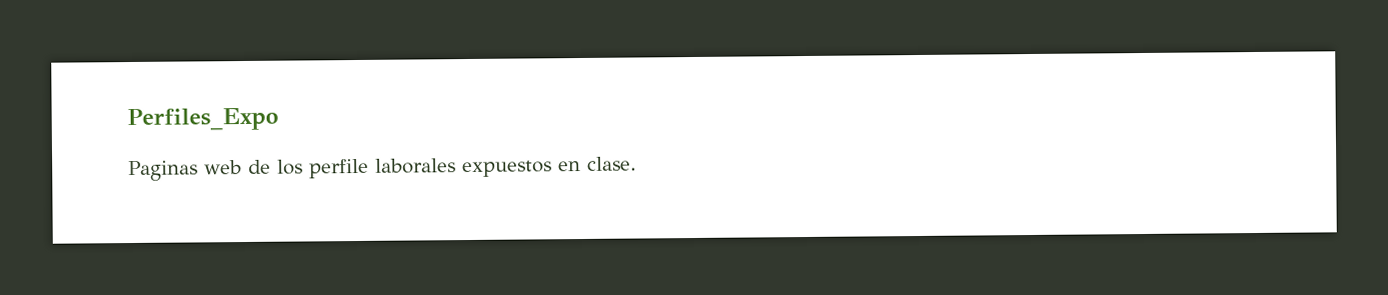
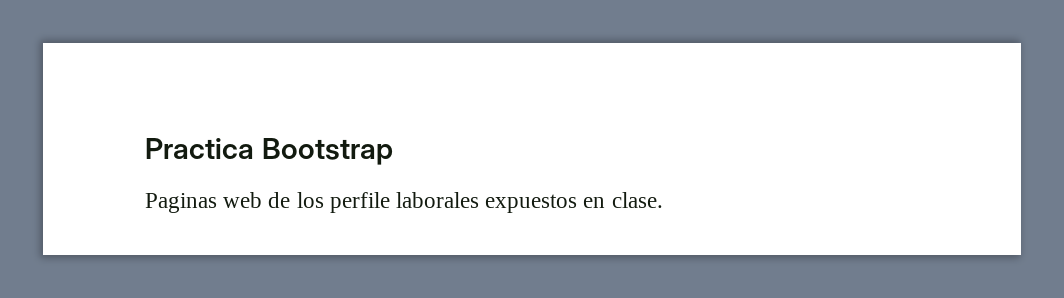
- Perfiles_Expo
+ Practica Bootstrap

